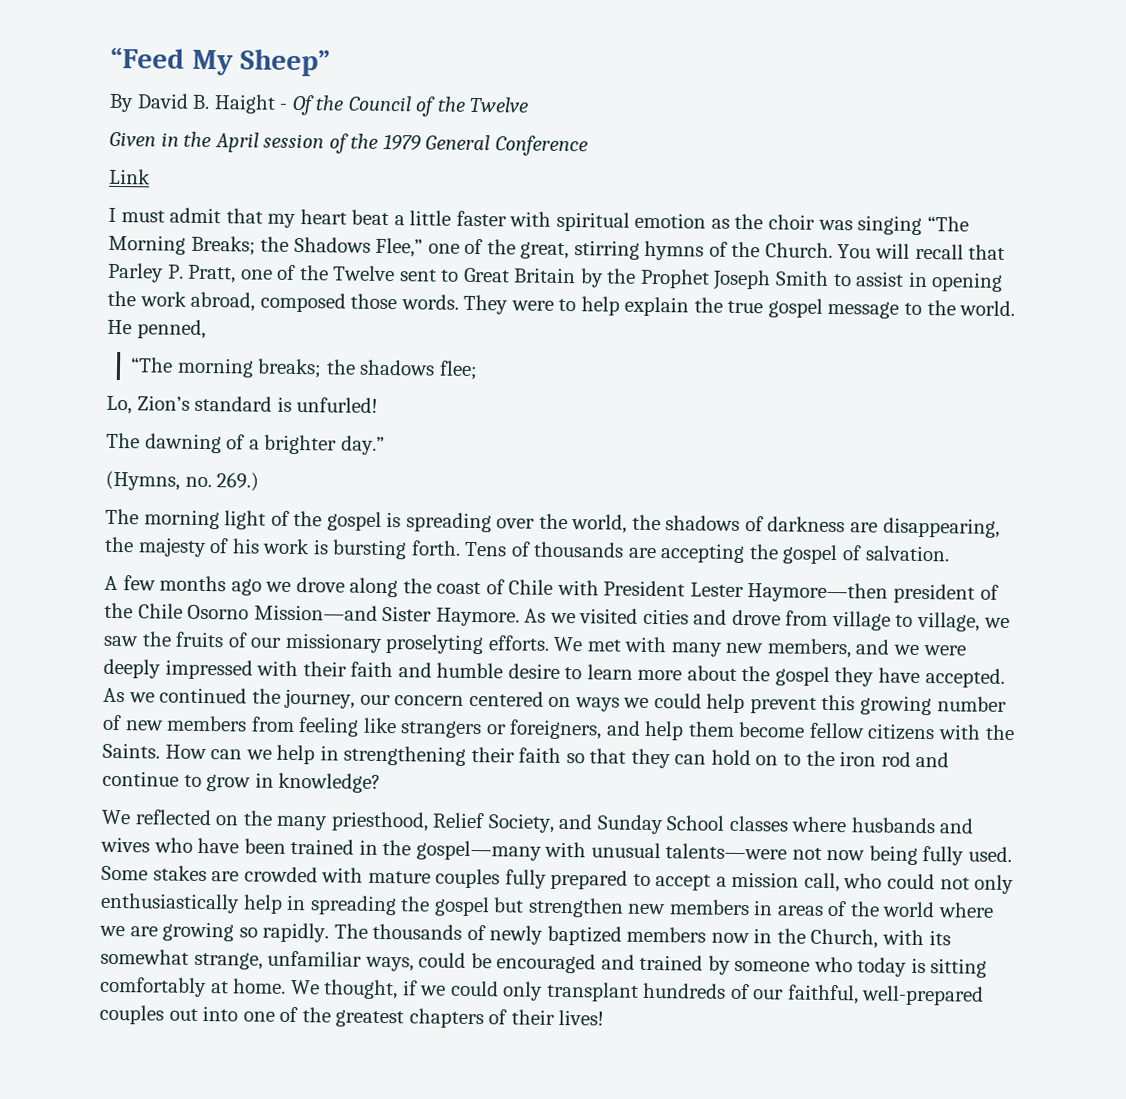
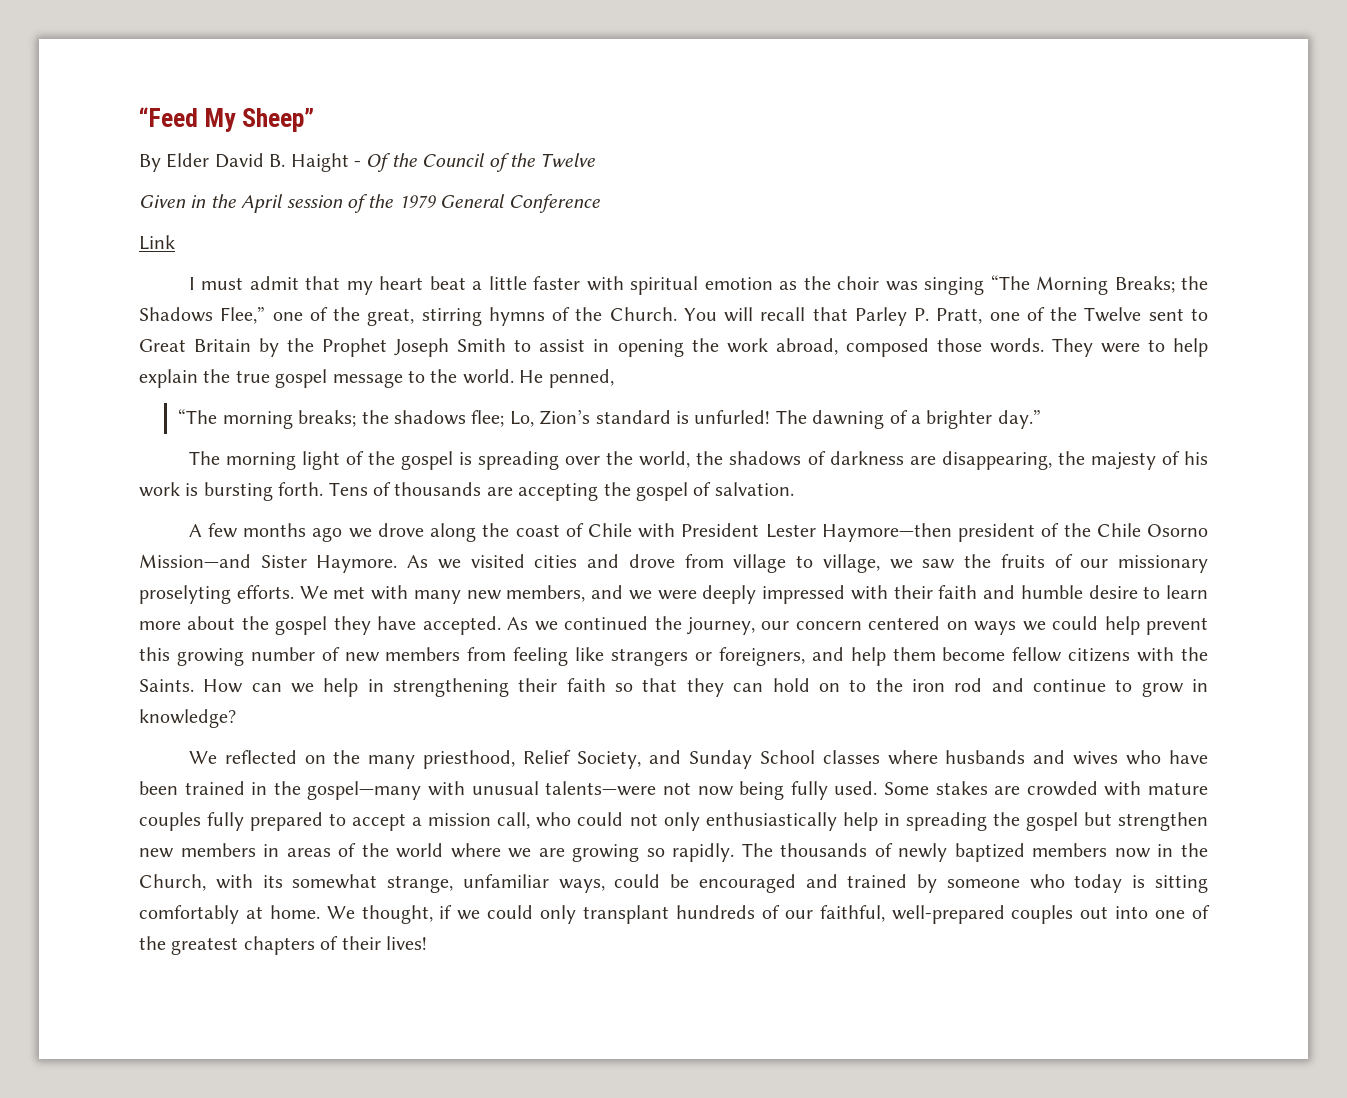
- By David B. Haight - Of the Council of the Twelve
+ By Elder David B. Haight - Of the Council of the Twelve
- “The morning breaks; the shadows flee;
- Lo, Zion’s standard is unfurled!
- The dawning of a brighter day.”
+ “The morning breaks; the shadows flee; Lo, Zion’s standard is unfurled! The dawning of a brighter day.”
- (Hymns, no. 269.)

